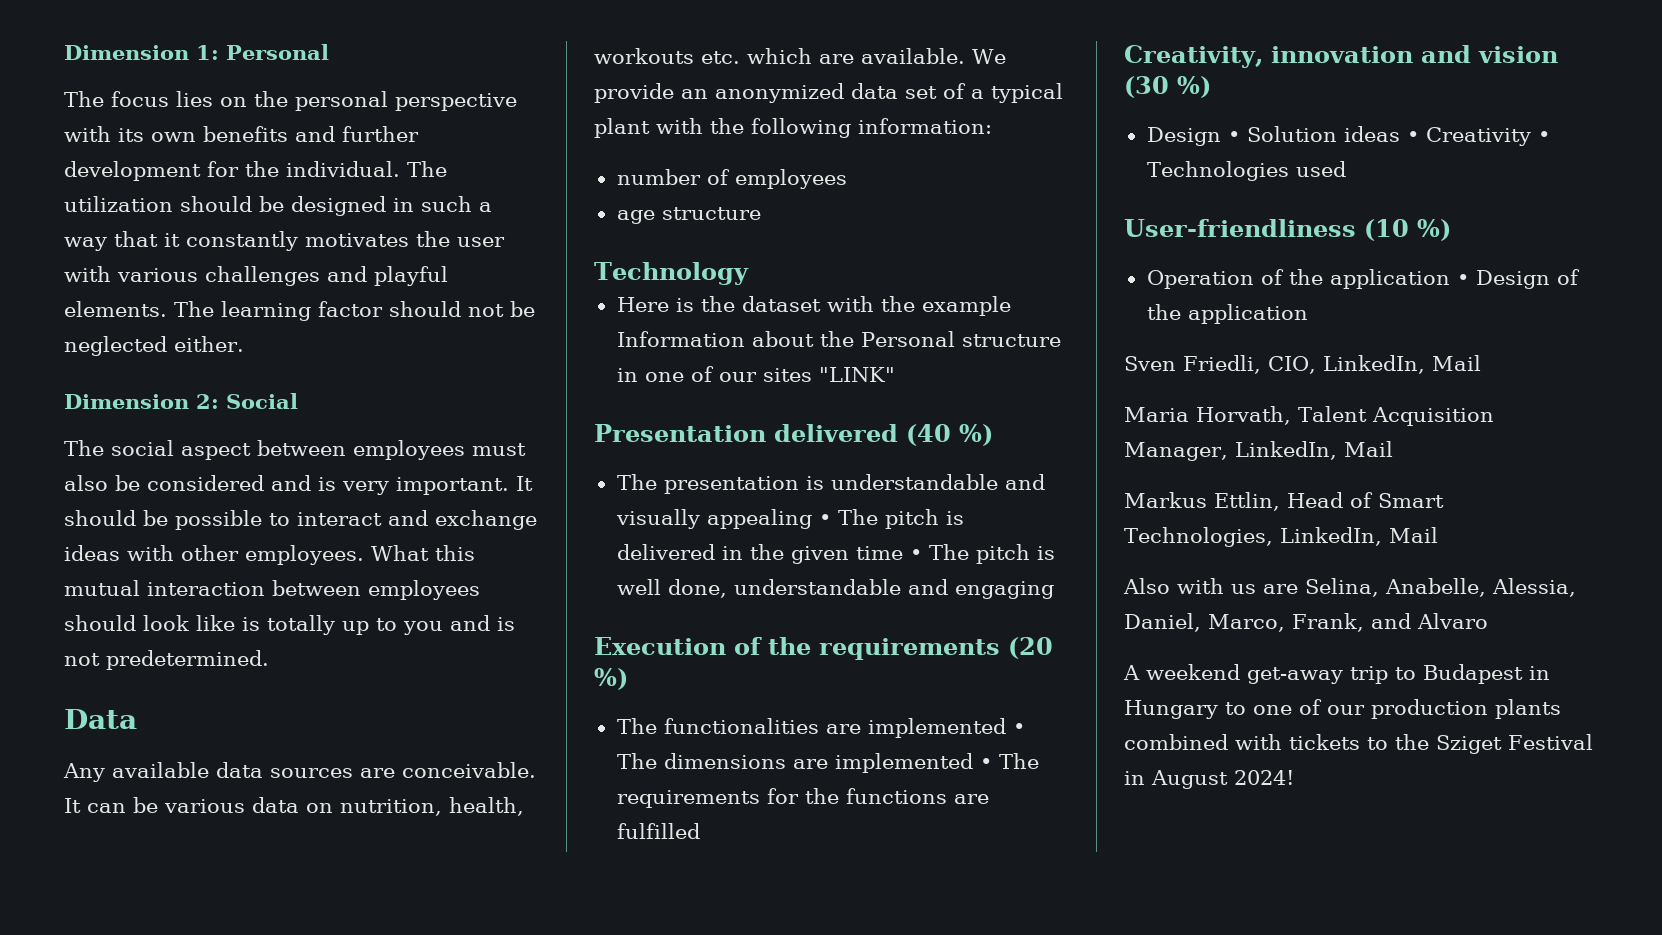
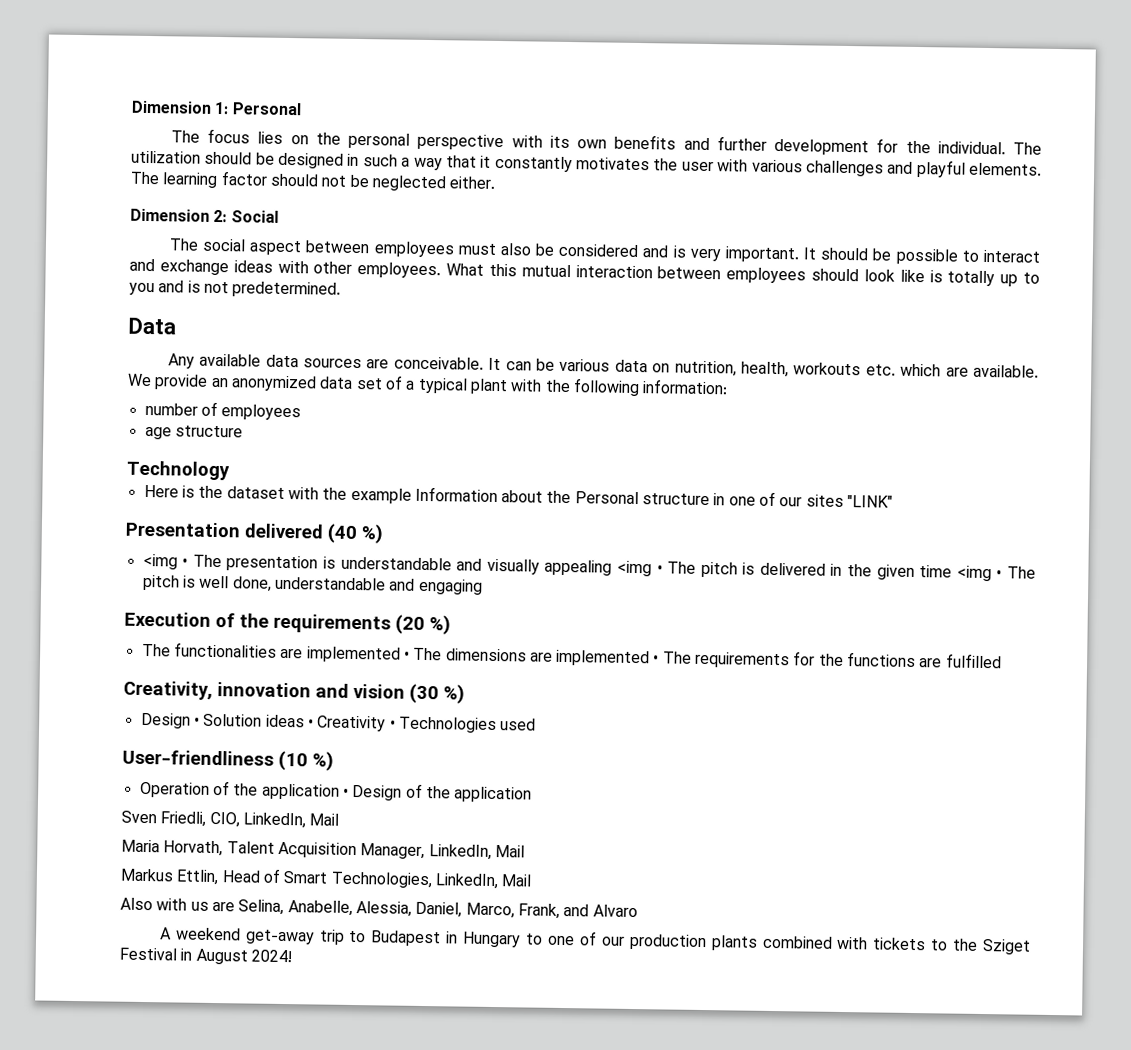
- The presentation is understandable and visually appealing • The pitch is delivered in the given time • The pitch is well done, understandable and engaging
+ <img • The presentation is understandable and visually appealing <img • The pitch is delivered in the given time <img • The pitch is well done, understandable and engaging

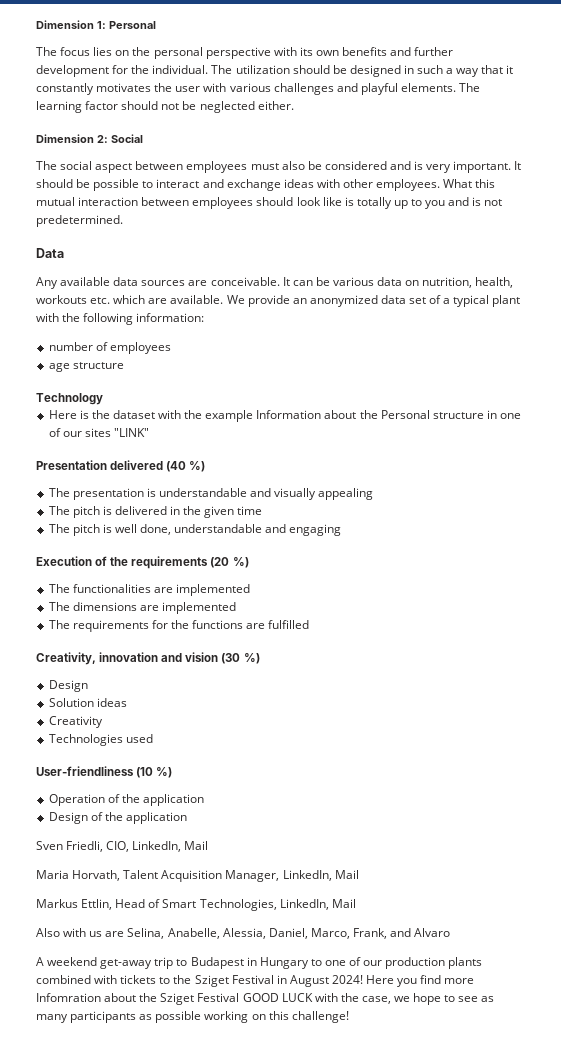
- <img • The presentation is understandable and visually appealing <img • The pitch is delivered in the given time <img • The pitch is well done, understandable and engaging
+ The presentation is understandable and visually appealing
+ The pitch is delivered in the given time
+ The pitch is well done, understandable and engaging
- The functionalities are implemented • The dimensions are implemented • The requirements for the functions are fulfilled
+ The functionalities are implemented
+ The dimensions are implemented
+ The requirements for the functions are fulfilled
  Creativity, innovation and vision (30 %)
- Design • Solution ideas • Creativity • Technologies used
+ Design
+ Solution ideas
+ Creativity
+ Technologies used
- Operation of the application • Design of the application
+ Operation of the application
+ Design of the application
+ Here you find more Infomration about the Sziget Festival GOOD LUCK with the case, we hope to see as many participants as possible working on this challenge!

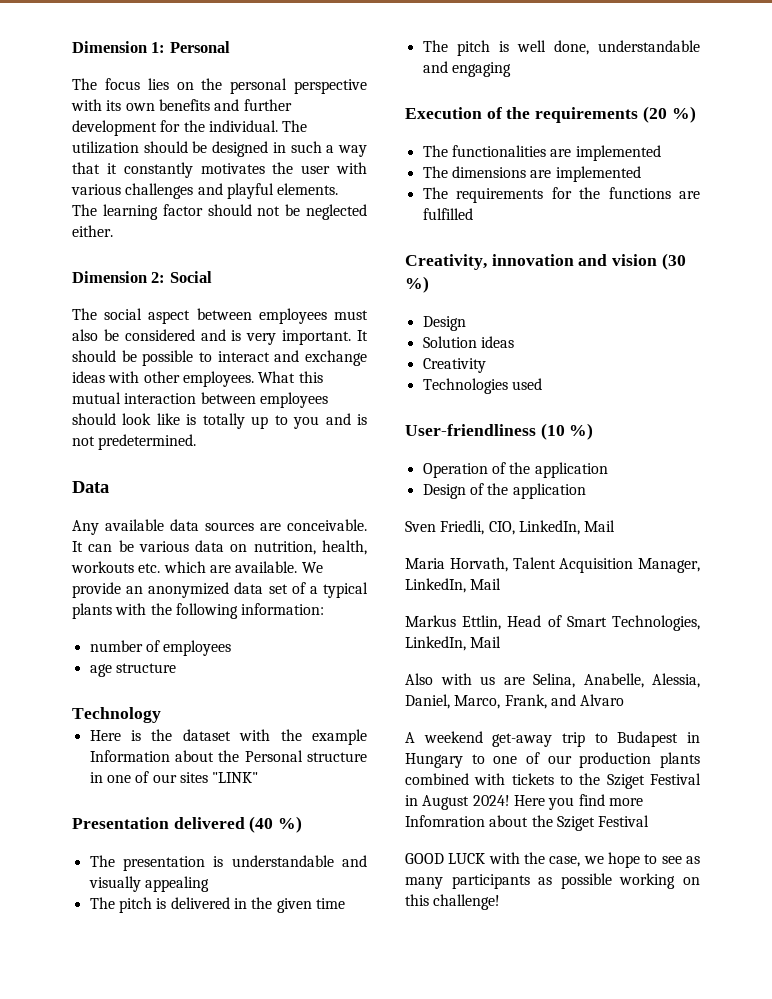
- We provide an anonymized data set of a typical plant with the following information:
+ We provide an anonymized data set of a typical plants with the following information:
- Here you find more Infomration about the Sziget Festival GOOD LUCK with the case, we hope to see as many participants as possible working on this challenge!
+ Here you find more Infomration about the Sziget Festival
+ GOOD LUCK with the case, we hope to see as many participants as possible working on this challenge!

